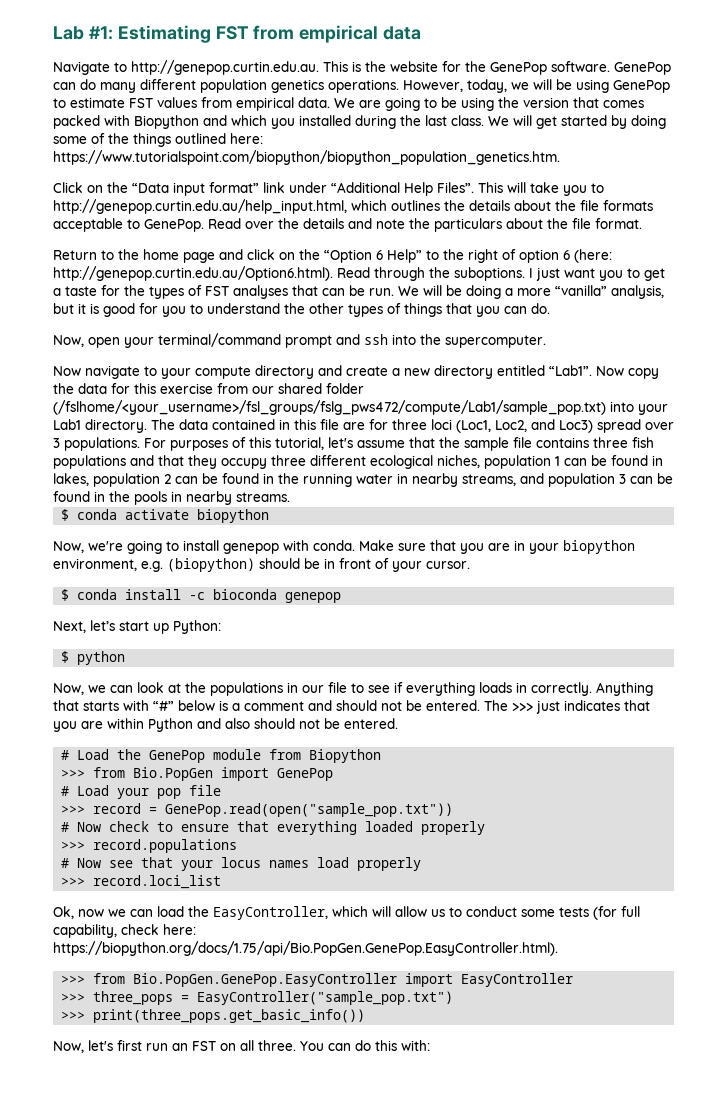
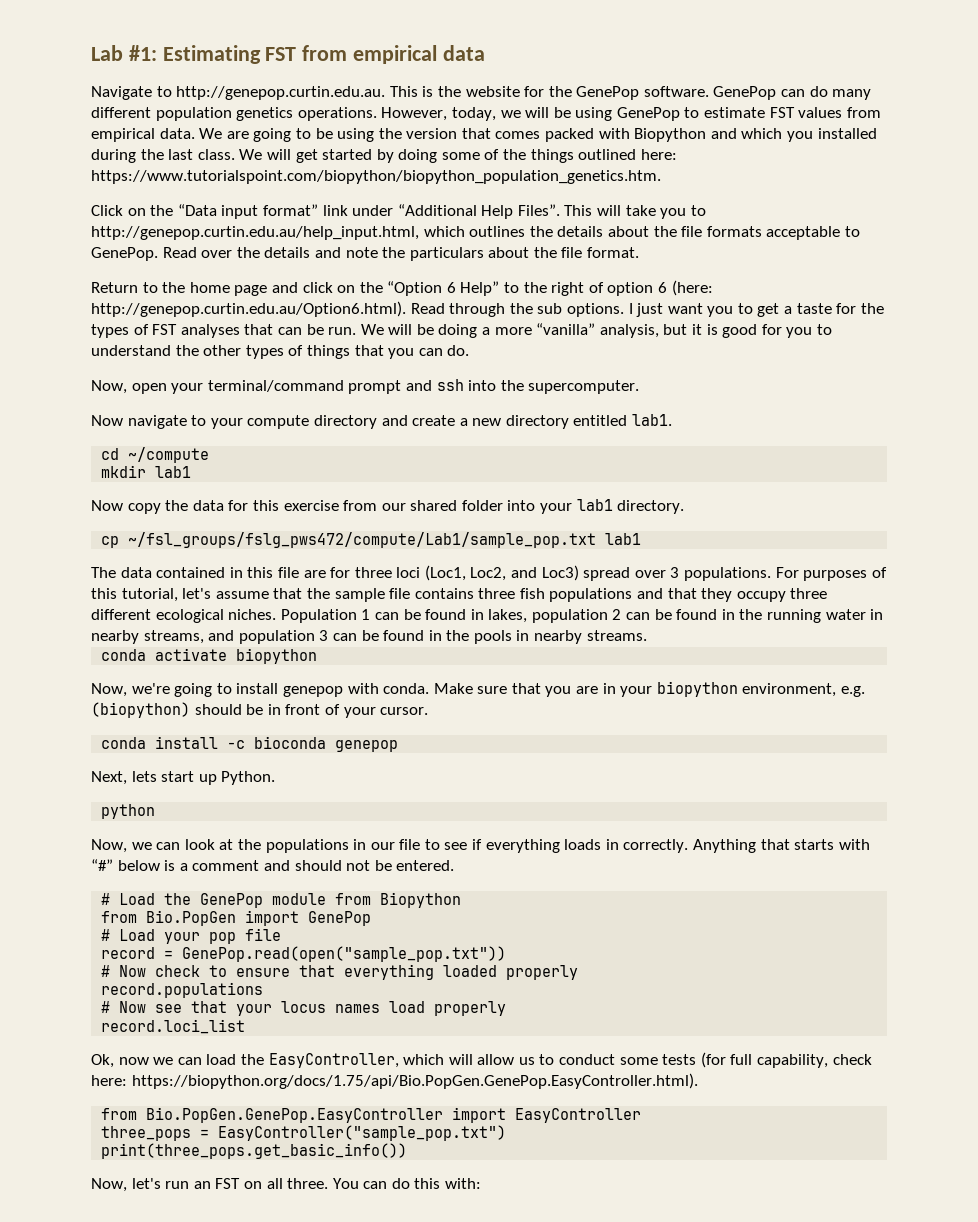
- Return to the home page and click on the “Option 6 Help” to the right of option 6 (here: http://genepop.curtin.edu.au/Option6.html). Read through the suboptions.
+ Return to the home page and click on the “Option 6 Help” to the right of option 6 (here: http://genepop.curtin.edu.au/Option6.html). Read through the sub options.
- Now navigate to your compute directory and create a new directory entitled “Lab1”. Now copy the data for this exercise from our shared folder (/fslhome/<your_username>/fsl_groups/fslg_pws472/compute/Lab1/sample_pop.txt) into your Lab1 directory. The data contained in this file are for three loci (Loc1, Loc2, and Loc3) spread over 3 populations.
+ Now navigate to your compute directory and create a new directory entitled lab1.
+ cd ~/compute
+ mkdir lab1
+ Now copy the data for this exercise from our shared folder into your lab1 directory.
+ cp ~/fsl_groups/fslg_pws472/compute/Lab1/sample_pop.txt lab1
+ The data contained in this file are for three loci (Loc1, Loc2, and Loc3) spread over 3 populations.
- For purposes of this tutorial, let's assume that the sample file contains three fish populations and that they occupy three different ecological niches, population 1 can be found in lakes, population 2 can be found in the running water in nearby streams, and population 3 can be found in the pools in nearby streams.
+ For purposes of this tutorial, let's assume that the sample file contains three fish populations and that they occupy three different ecological niches. Population 1 can be found in lakes, population 2 can be found in the running water in nearby streams, and population 3 can be found in the pools in nearby streams.
- $ conda activate biopython
+ conda activate biopython
- $ conda install -c bioconda genepop
+ conda install -c bioconda genepop
- Next, let’s start up Python:
- $ python
+ Next, lets start up Python.
+ python
- The >>> just indicates that you are within Python and also should not be entered.
- >>> from Bio.PopGen import GenePop
+ from Bio.PopGen import GenePop
- >>> record = GenePop.read(open("sample_pop.txt"))
+ record = GenePop.read(open("sample_pop.txt"))
- >>> record.populations
+ record.populations
- >>> record.loci_list
+ record.loci_list
- >>> from Bio.PopGen.GenePop.EasyController import EasyController
+ from Bio.PopGen.GenePop.EasyController import EasyController
- >>> three_pops = EasyController("sample_pop.txt")
+ three_pops = EasyController("sample_pop.txt")
- >>> print(three_pops.get_basic_info())
+ print(three_pops.get_basic_info())
- Now, let's first run an FST on all three.
+ Now, let's run an FST on all three.

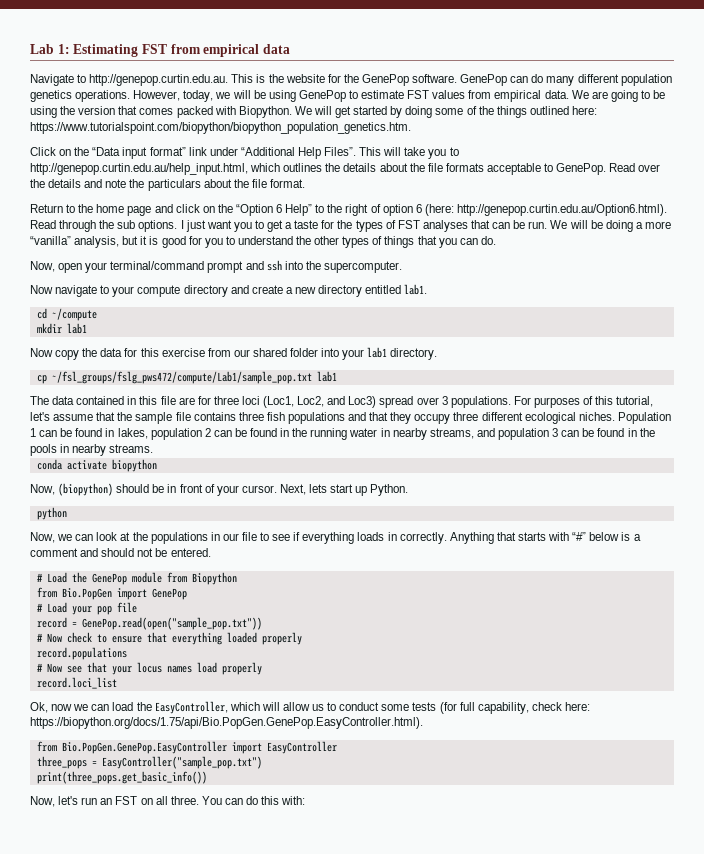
- Lab #1: Estimating FST from empirical data
+ Lab 1: Estimating FST from empirical data
- We are going to be using the version that comes packed with Biopython and which you installed during the last class.
+ We are going to be using the version that comes packed with Biopython.
- Now, we're going to install genepop with conda. Make sure that you are in your biopython environment, e.g. (biopython) should be in front of your cursor.
- conda install -c bioconda genepop
- Next, lets start up Python.
+ Now, (biopython) should be in front of your cursor. Next, lets start up Python.

